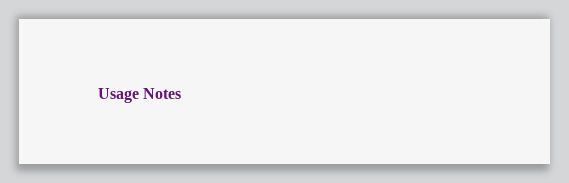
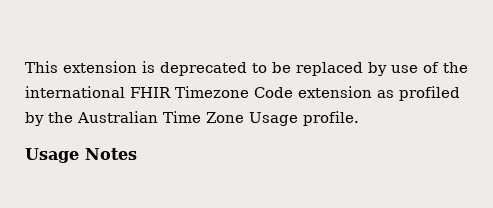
+ This extension is deprecated to be replaced by use of the international FHIR Timezone Code extension as profiled by the Australian Time Zone Usage profile.

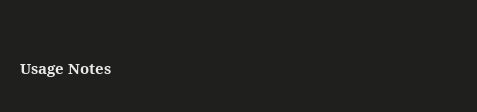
- This extension is deprecated to be replaced by use of the international FHIR Timezone Code extension as profiled by the Australian Time Zone Usage profile.

